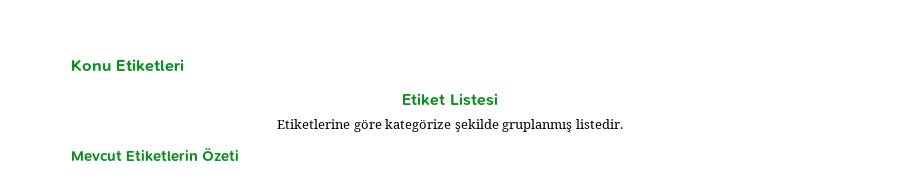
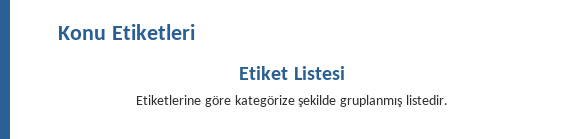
- Mevcut Etiketlerin Özeti

